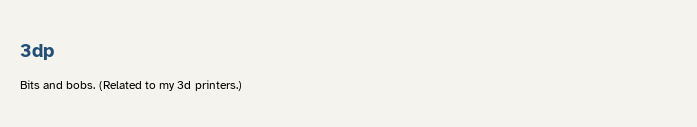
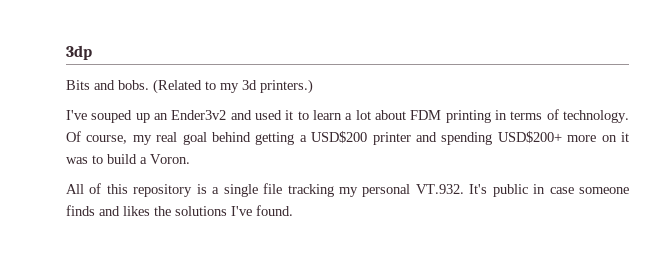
+ I've souped up an Ender3v2 and used it to learn a lot about FDM printing in terms of technology. Of course, my real goal behind getting a USD$200 printer and spending USD$200+ more on it was to build a Voron.
+ All of this repository is a single file tracking my personal VT.932. It's public in case someone finds and likes the solutions I've found.

